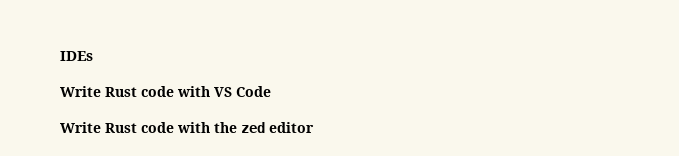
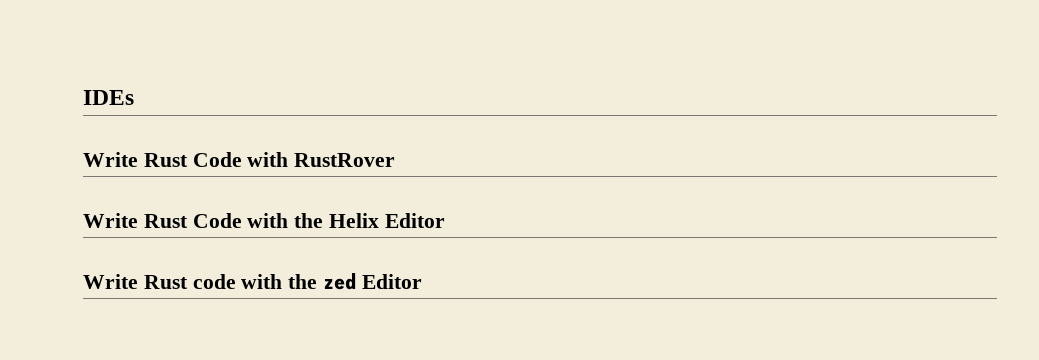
- Write Rust code with VS Code
+ Write Rust Code with RustRover
+ Write Rust Code with the Helix Editor
- Write Rust code with the zed editor
+ Write Rust code with the zed Editor

